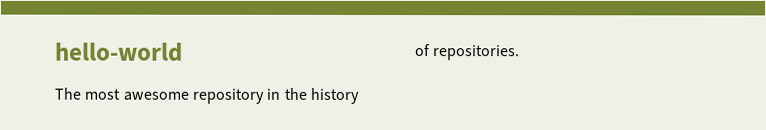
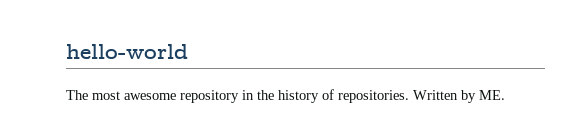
+ Written by ME.

